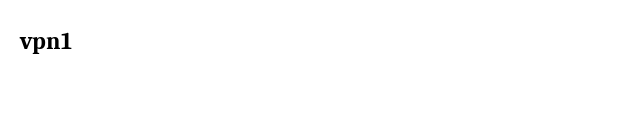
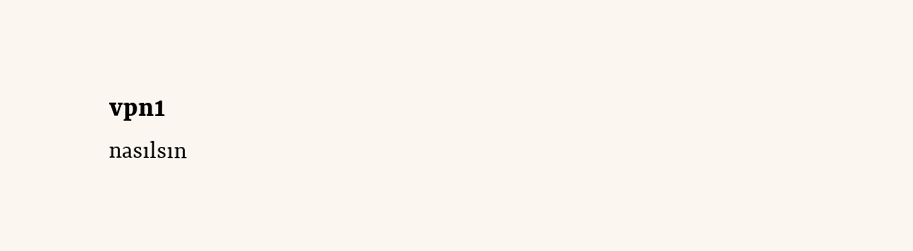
+ nasılsın

